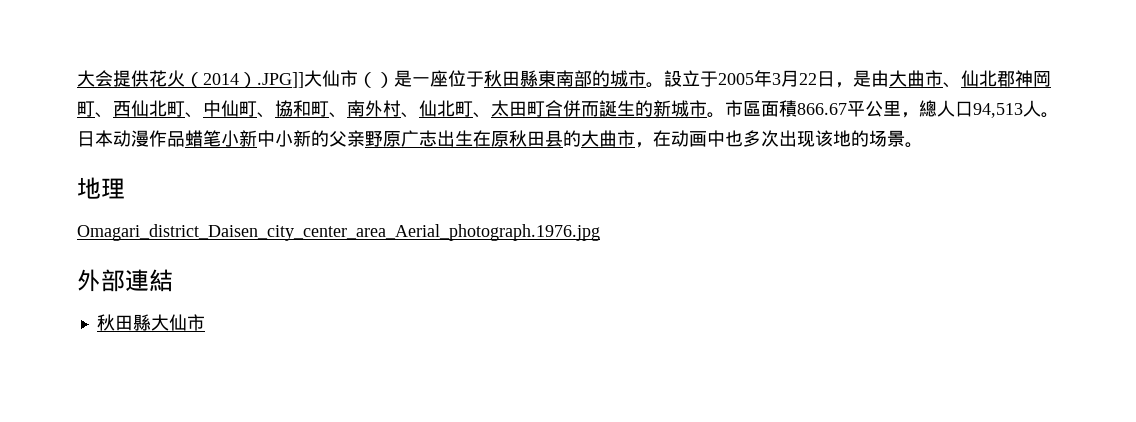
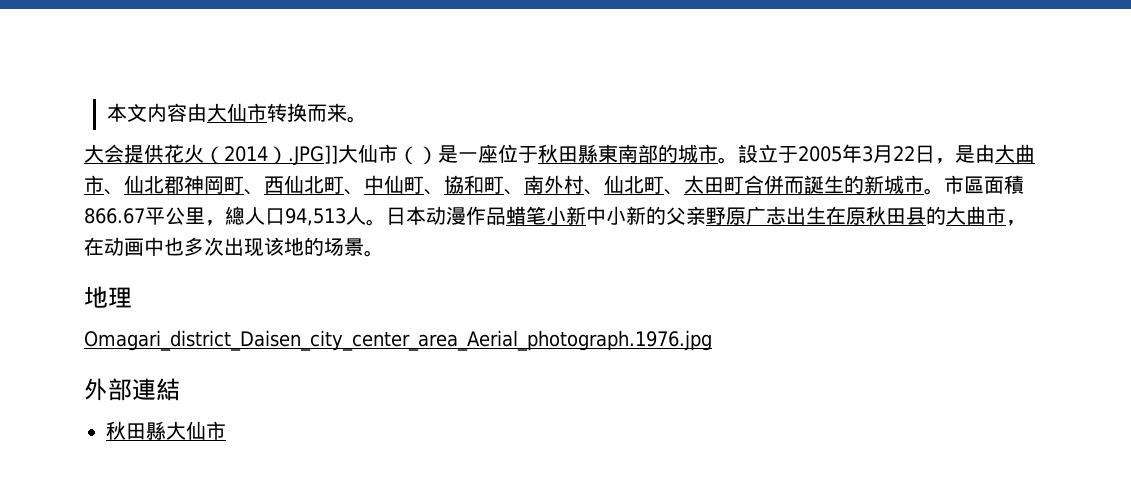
+ 本文内容由大仙市转换而来。

